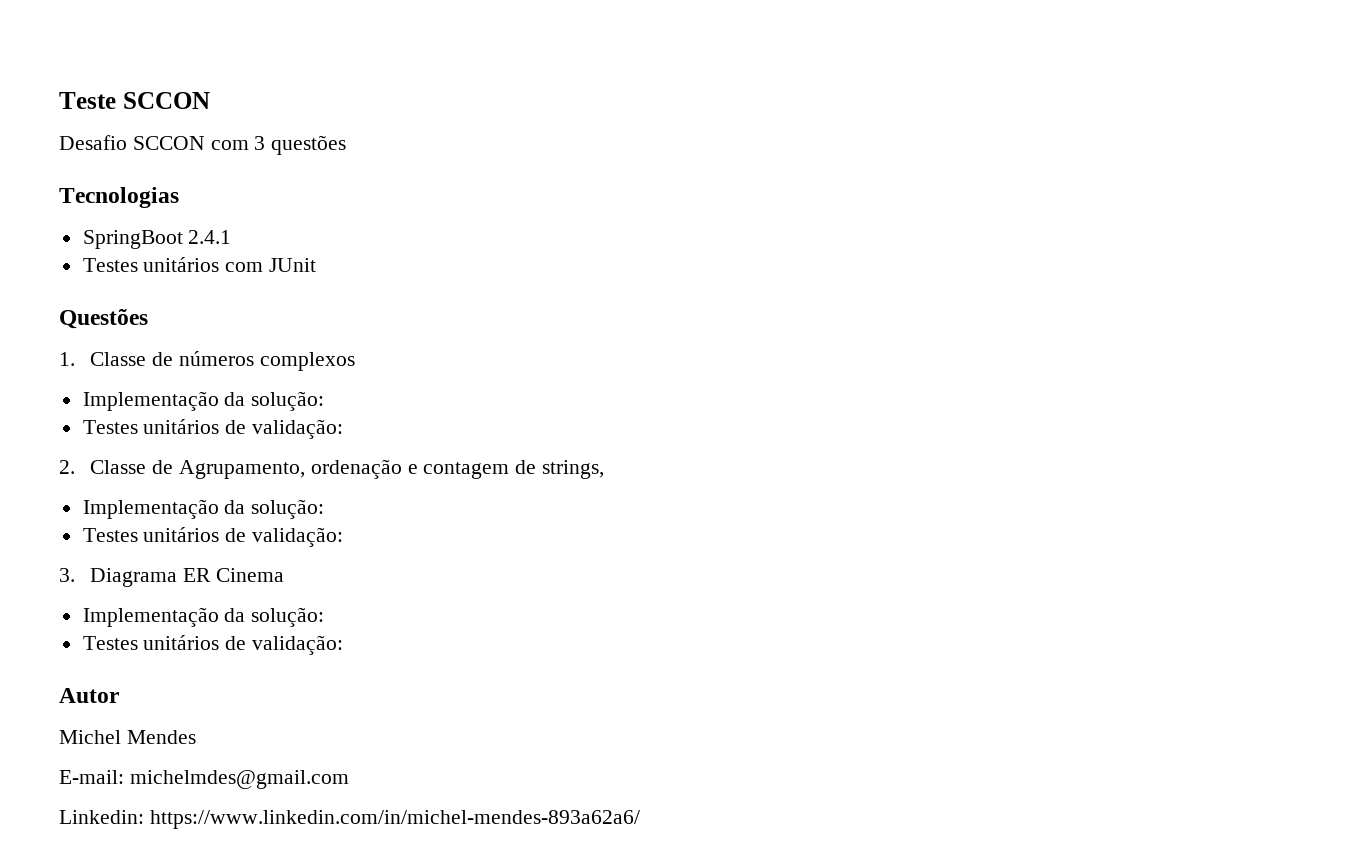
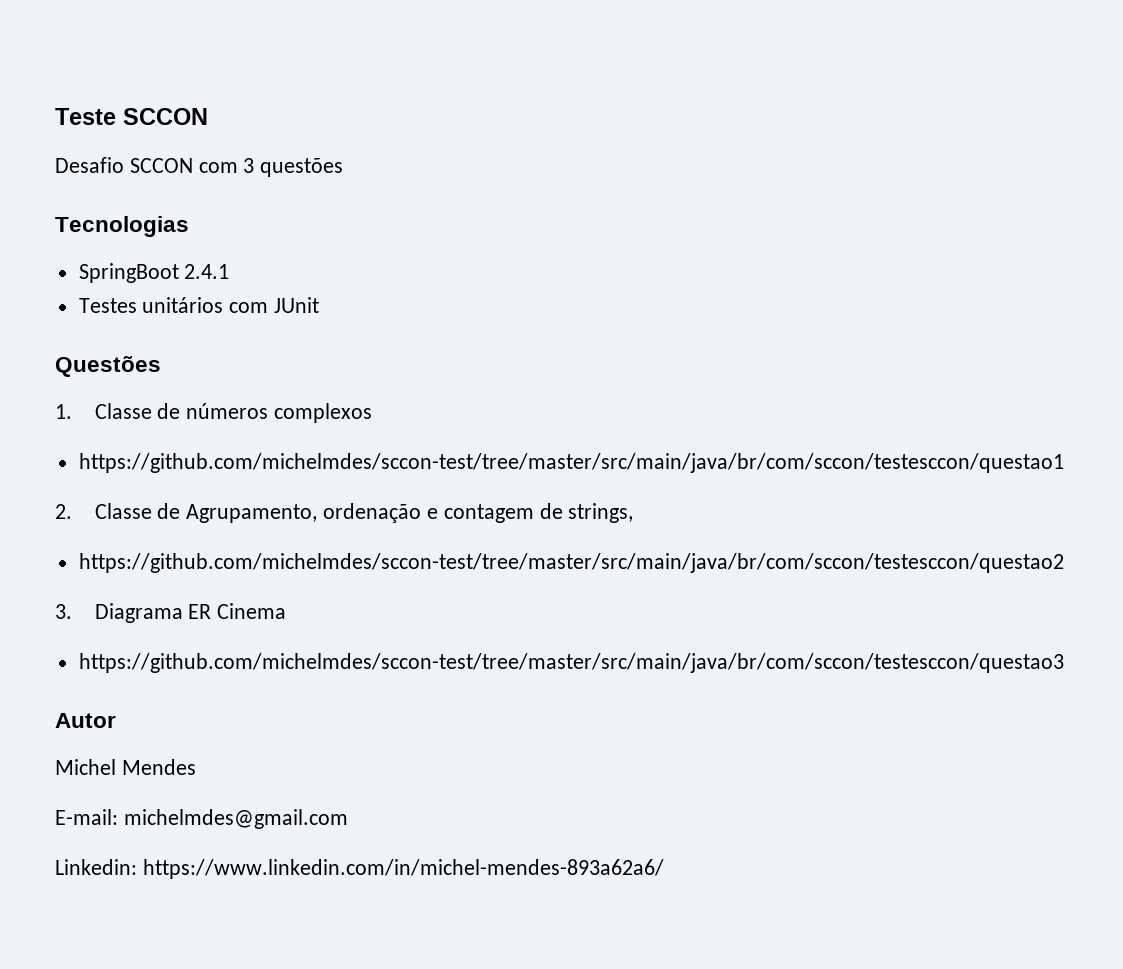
  1. Classe de números complexos
- Implementação da solução:
- Testes unitários de validação:
+ https://github.com/michelmdes/sccon-test/tree/master/src/main/java/br/com/sccon/testesccon/questao1
  2. Classe de Agrupamento, ordenação e contagem de strings,
- Implementação da solução:
- Testes unitários de validação:
+ https://github.com/michelmdes/sccon-test/tree/master/src/main/java/br/com/sccon/testesccon/questao2
  3. Diagrama ER Cinema
- Implementação da solução:
- Testes unitários de validação:
+ https://github.com/michelmdes/sccon-test/tree/master/src/main/java/br/com/sccon/testesccon/questao3

